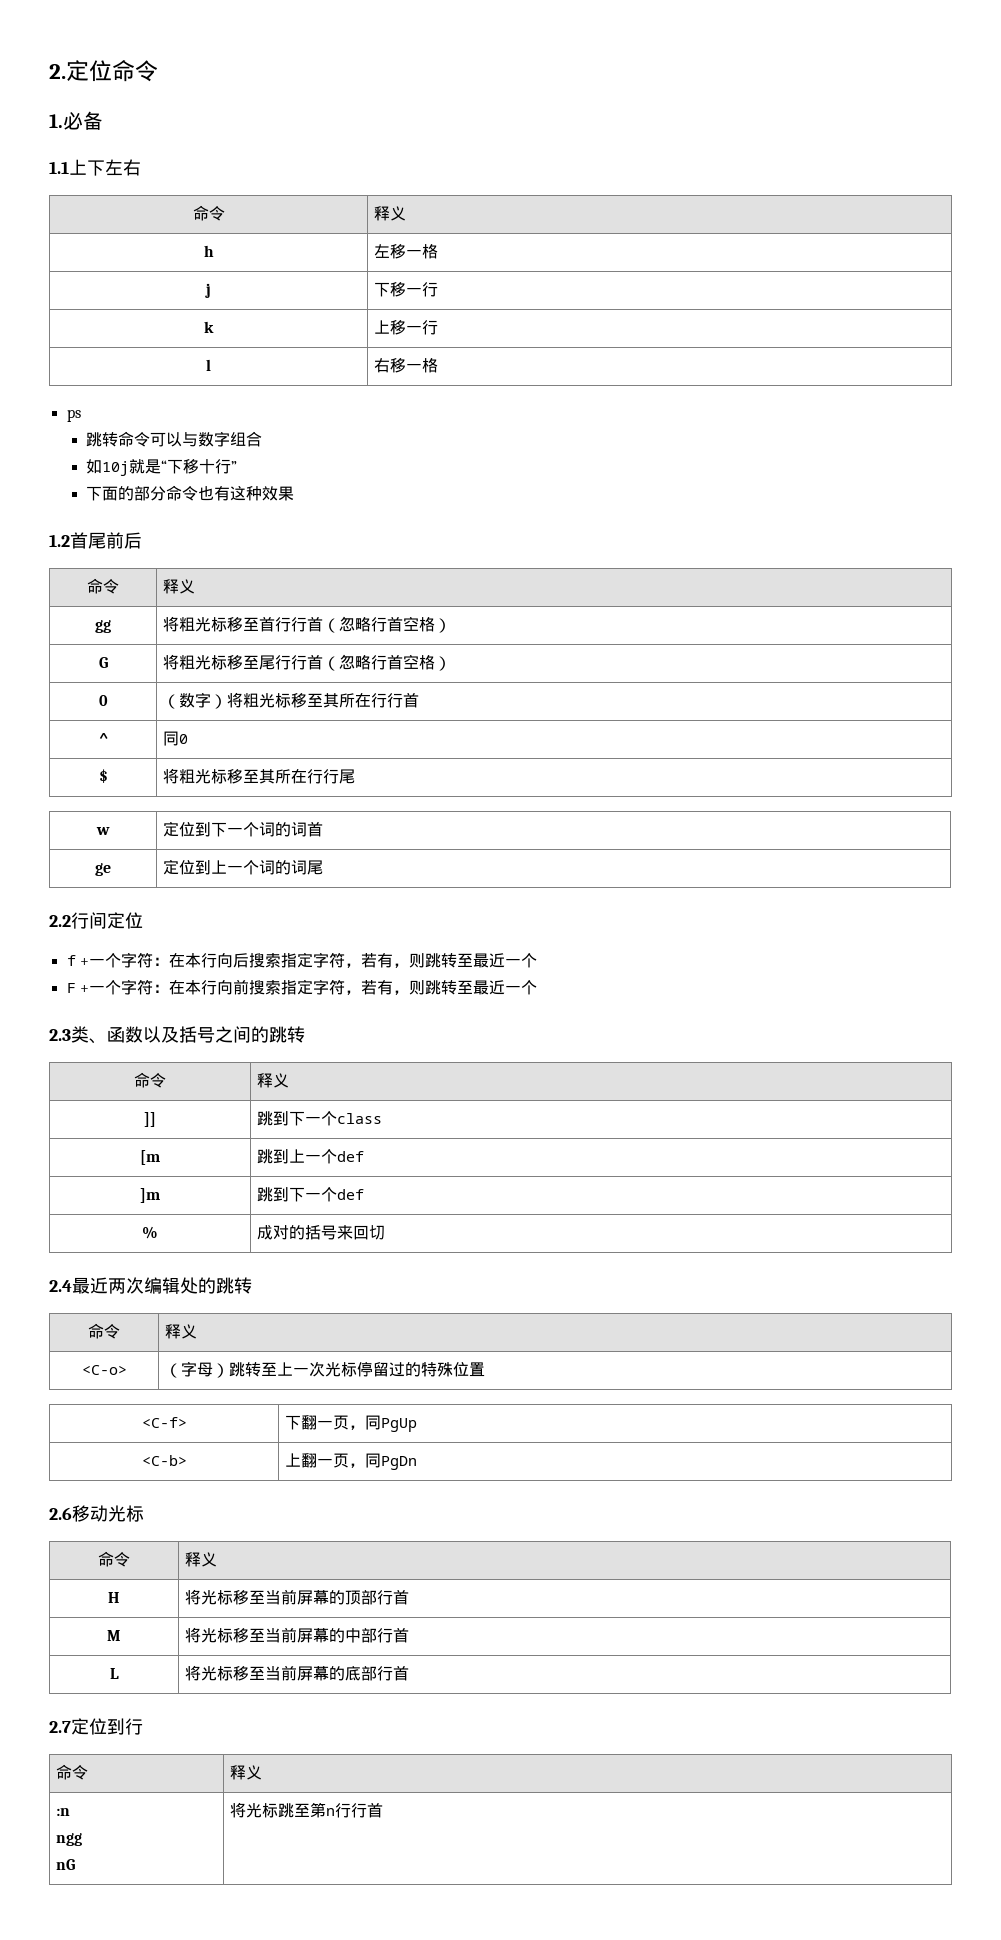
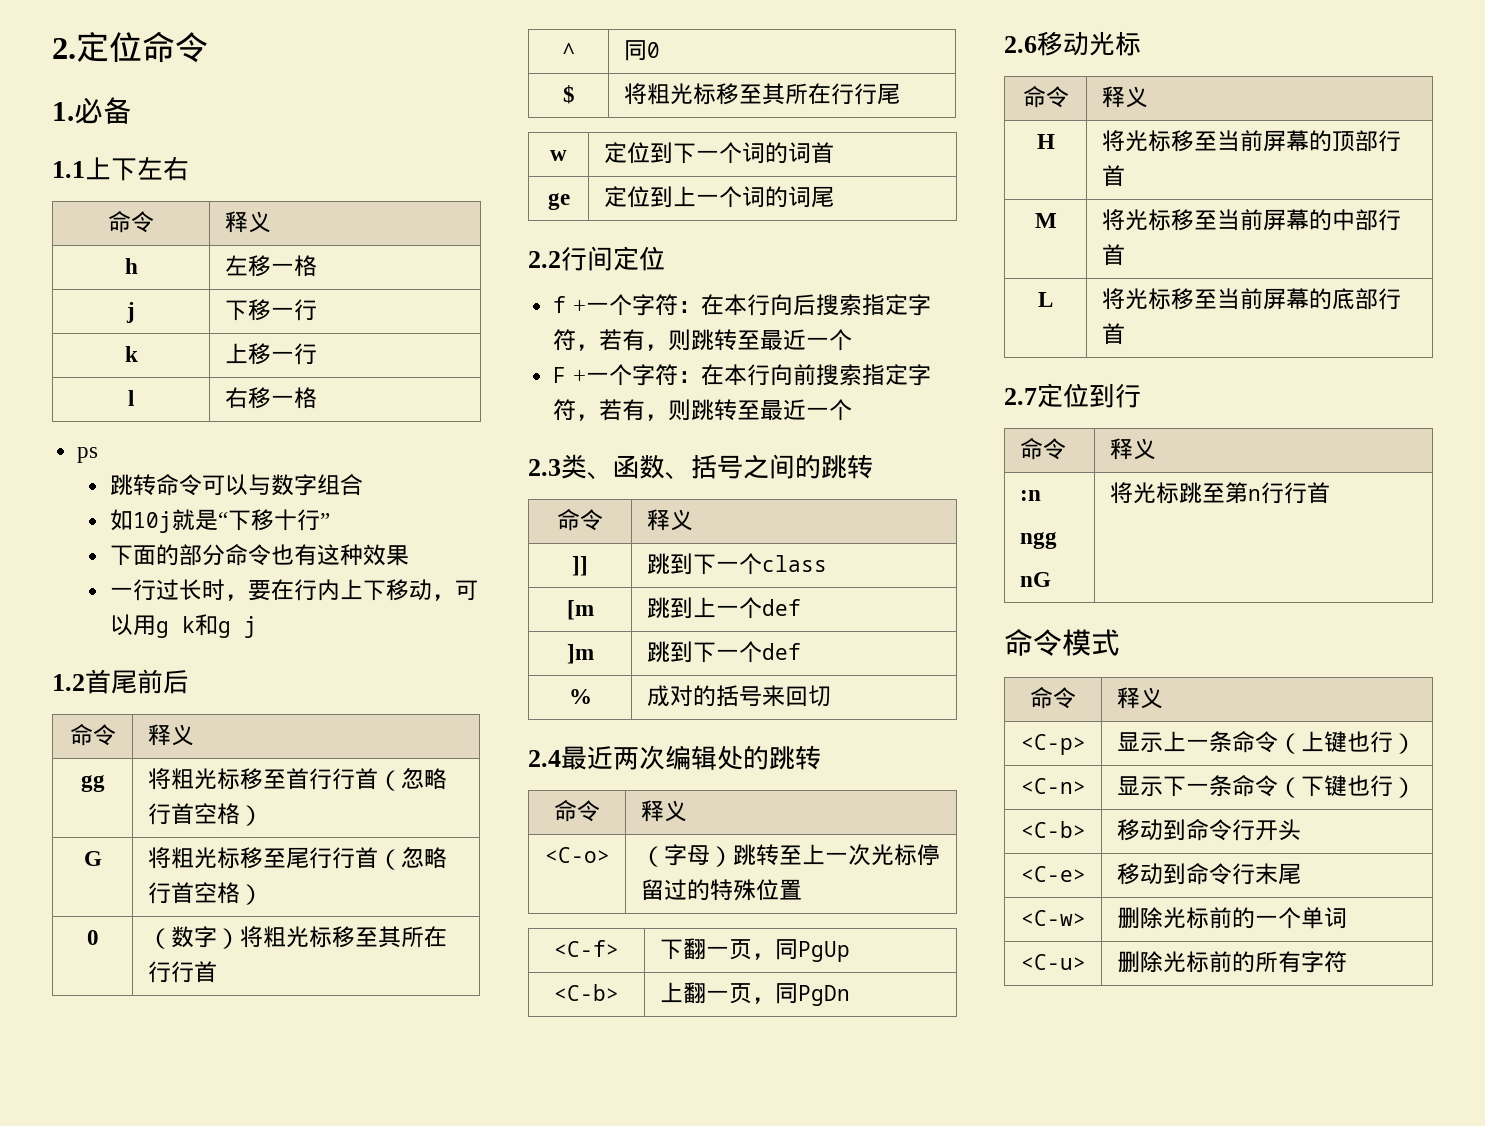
+ 一行过长时，要在行内上下移动，可以用g k和g j
- 2.3类、函数以及括号之间的跳转
+ 2.3类、函数、括号之间的跳转
+ 命令模式
+ 命令 | 释义
+ <C-p> | 显示上一条命令（上键也行）
+ <C-n> | 显示下一条命令（下键也行）
+ <C-b> | 移动到命令行开头
+ <C-e> | 移动到命令行末尾
+ <C-w> | 删除光标前的一个单词
+ <C-u> | 删除光标前的所有字符

